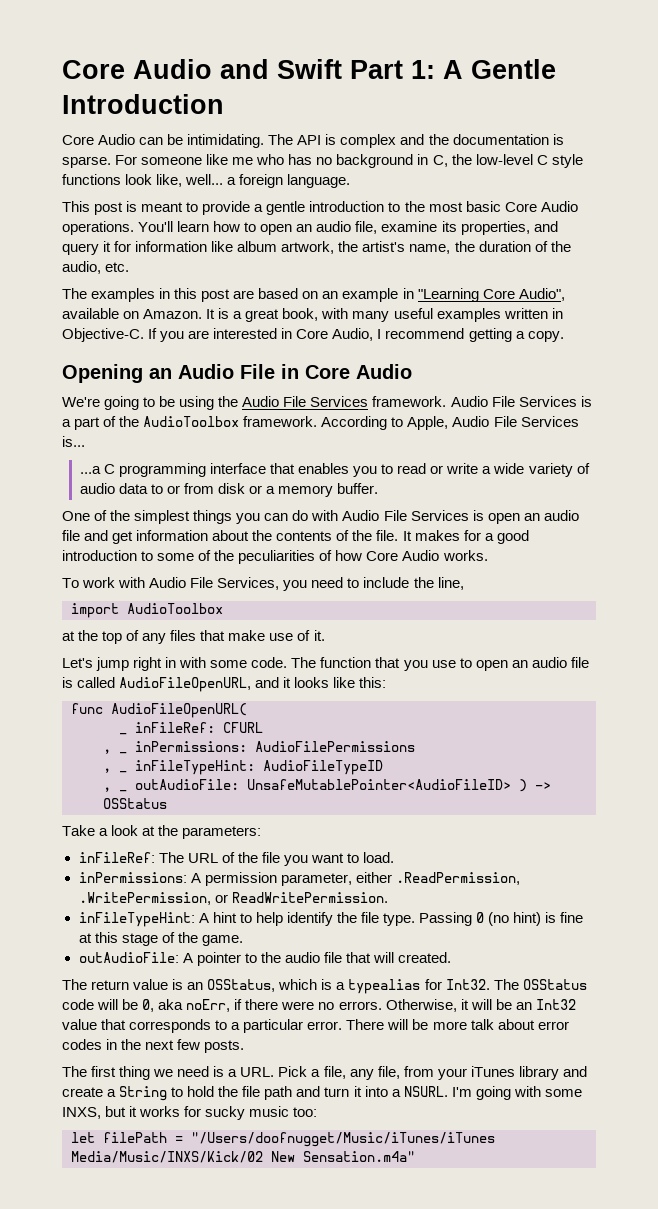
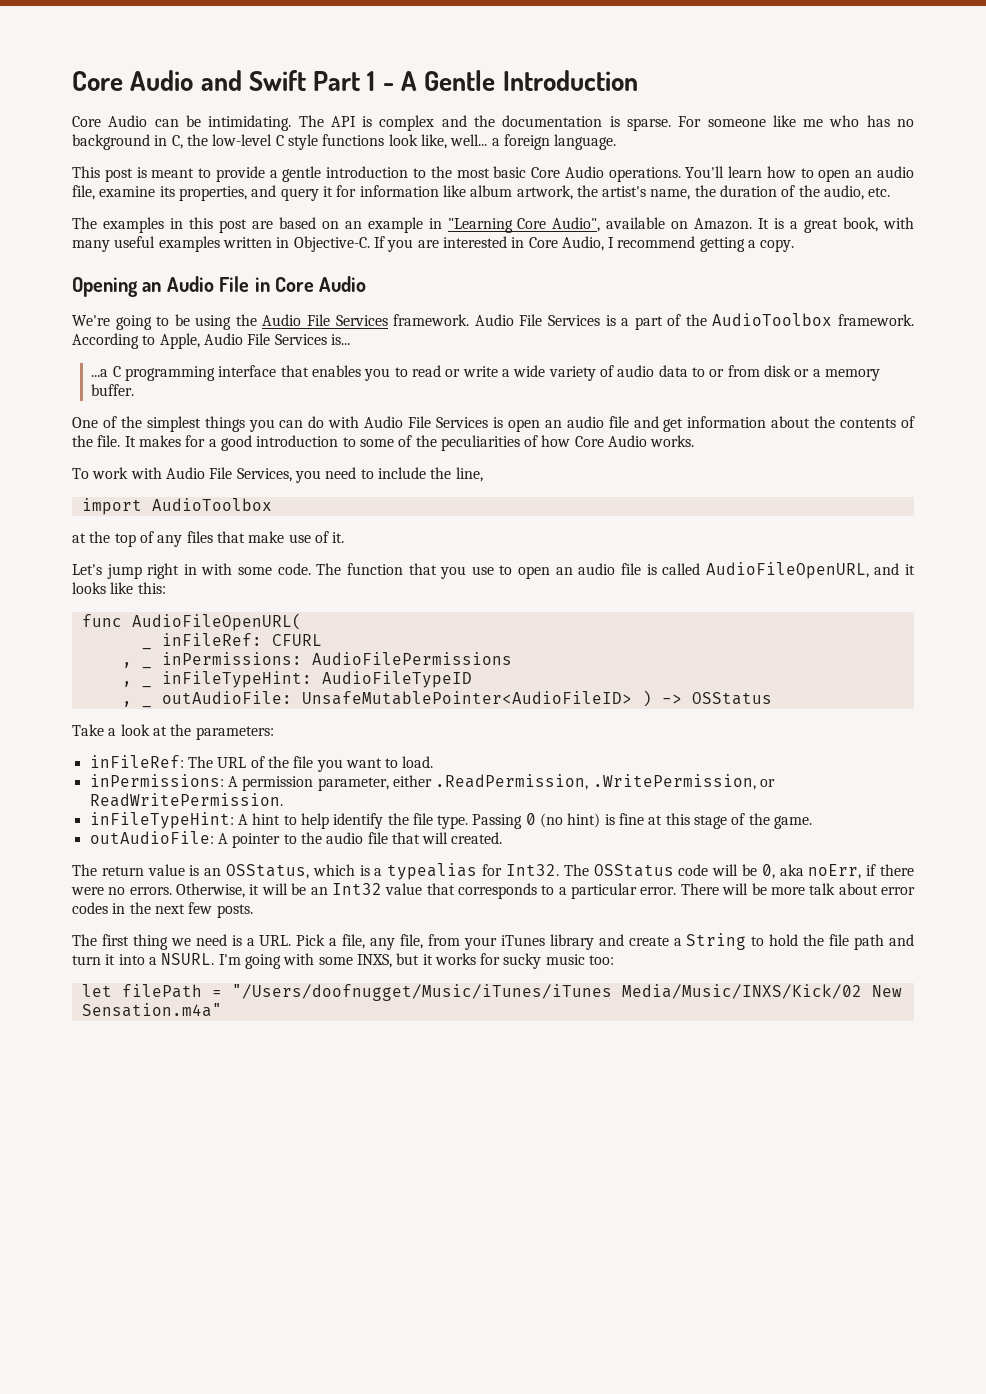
- Core Audio and Swift Part 1: A Gentle Introduction
+ Core Audio and Swift Part 1 - A Gentle Introduction

